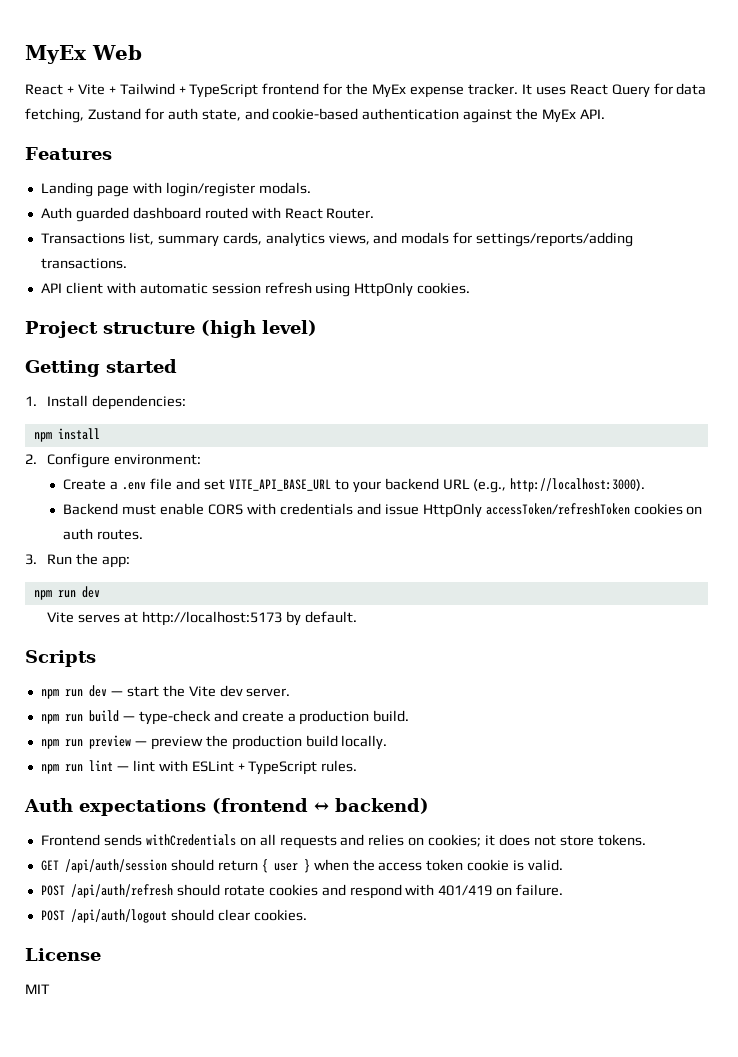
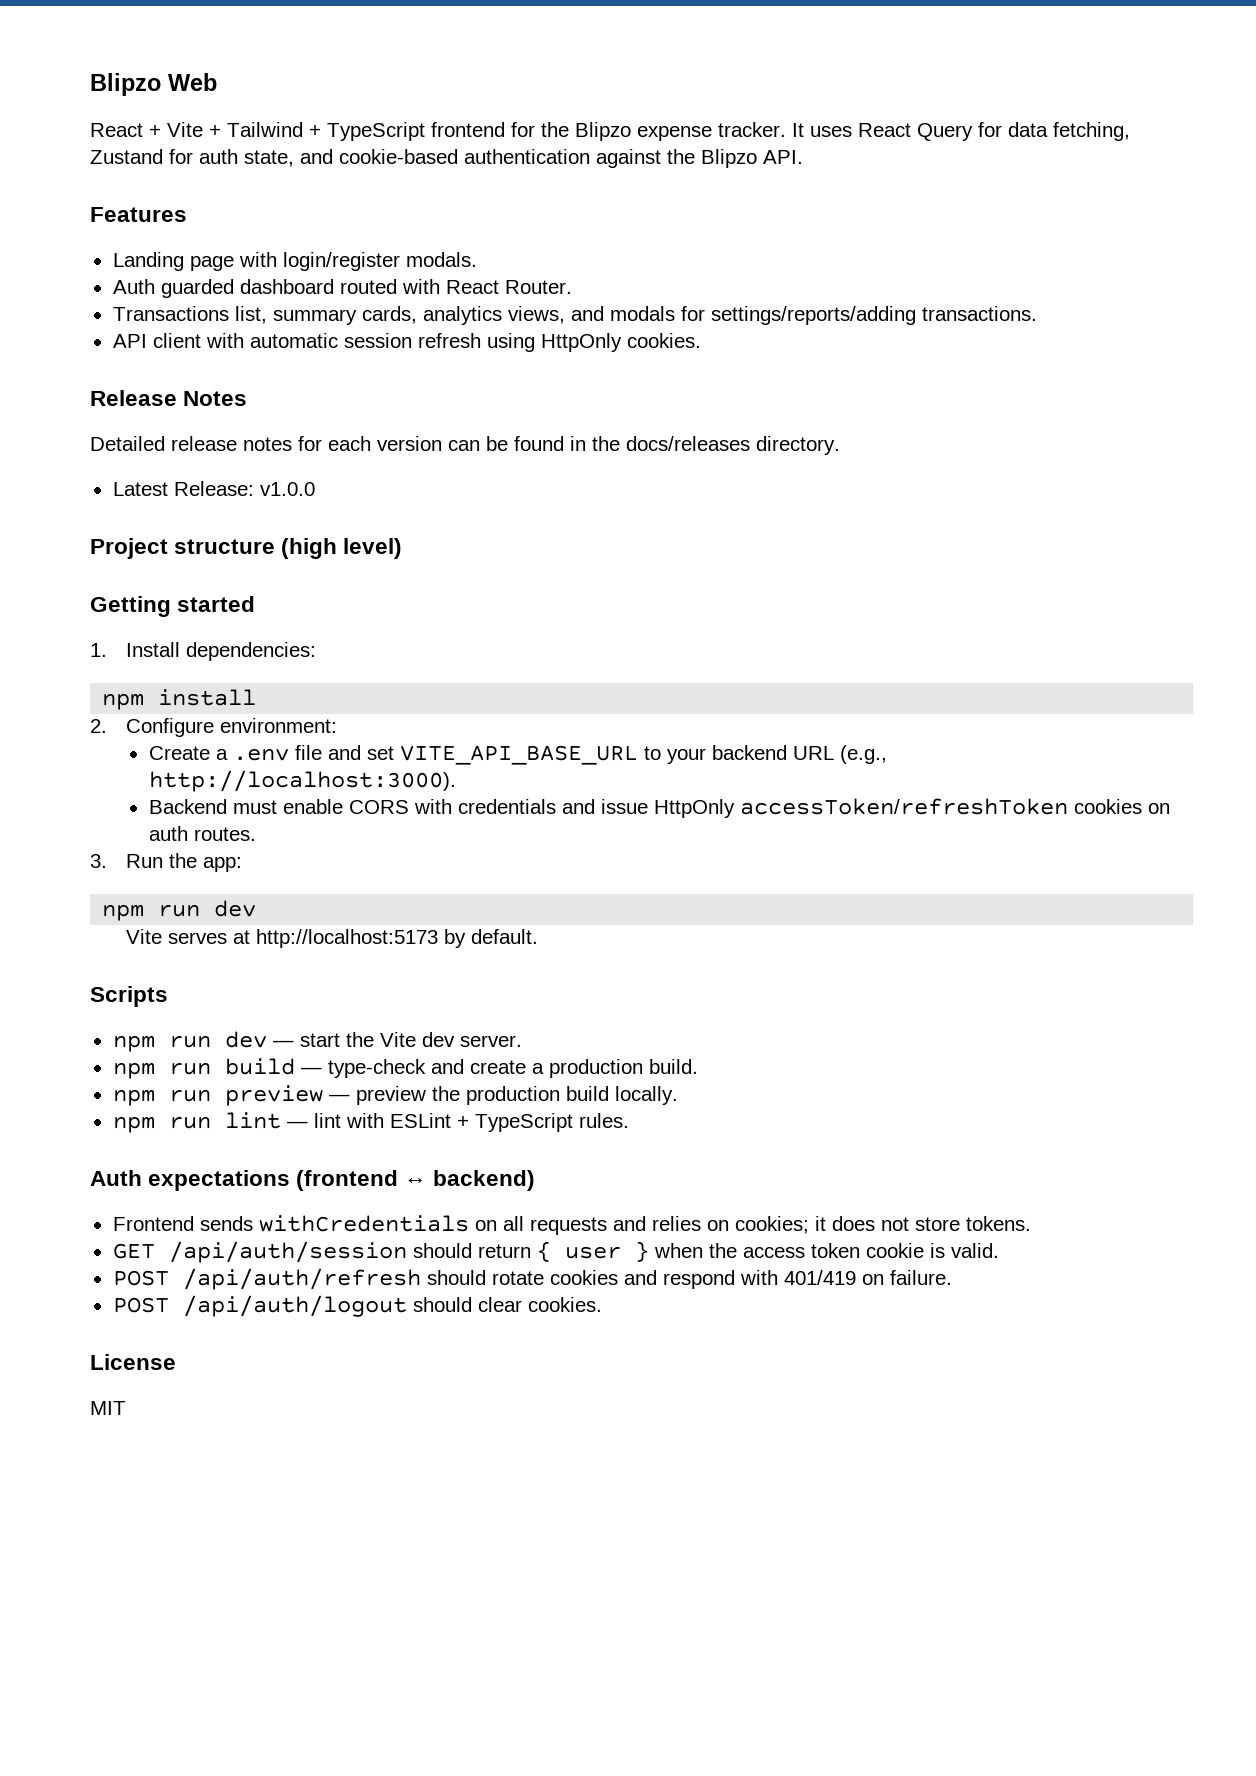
- MyEx Web
+ Blipzo Web
- React + Vite + Tailwind + TypeScript frontend for the MyEx expense tracker.
+ React + Vite + Tailwind + TypeScript frontend for the Blipzo expense tracker.
- It uses React Query for data fetching, Zustand for auth state, and cookie-based authentication against the MyEx API.
+ It uses React Query for data fetching, Zustand for auth state, and cookie-based authentication against the Blipzo API.
+ Release Notes
+ Detailed release notes for each version can be found in the docs/releases directory.
+ Latest Release: v1.0.0

